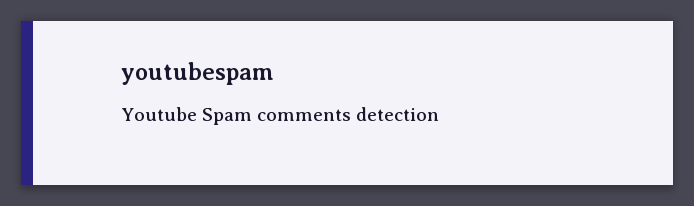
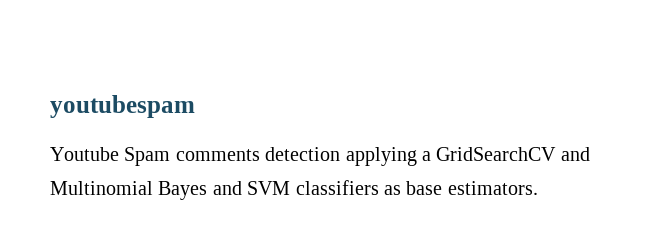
- Youtube Spam comments detection
+ Youtube Spam comments detection applying a GridSearchCV and Multinomial Bayes and SVM classifiers as base estimators.

